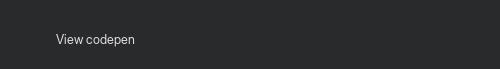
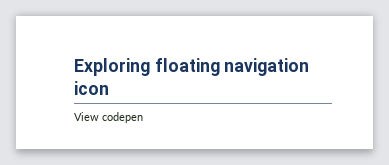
+ Exploring floating navigation icon

